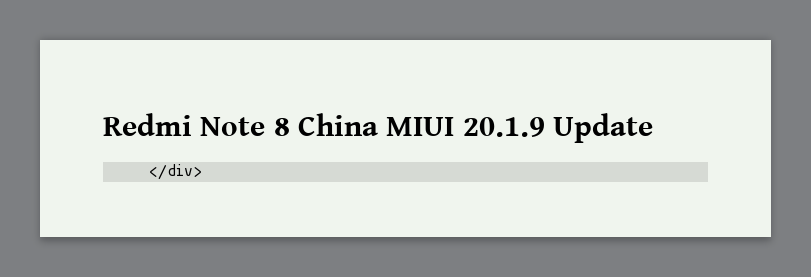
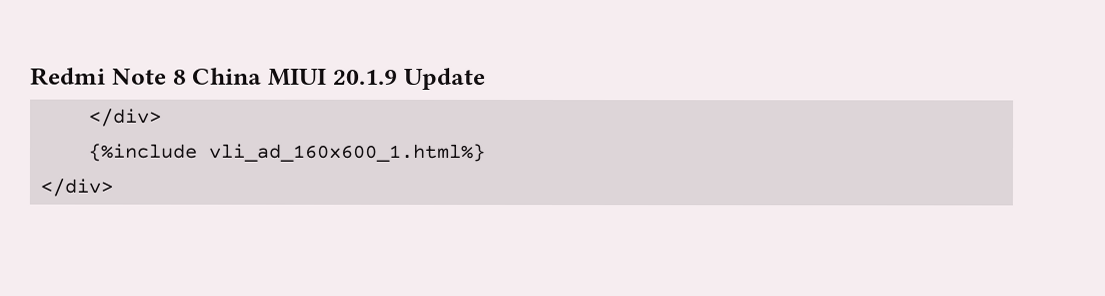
+ {%include vli_ad_160x600_1.html%}
+ </div>

